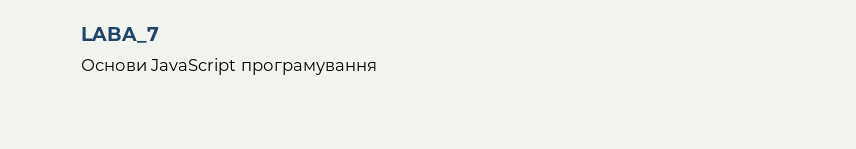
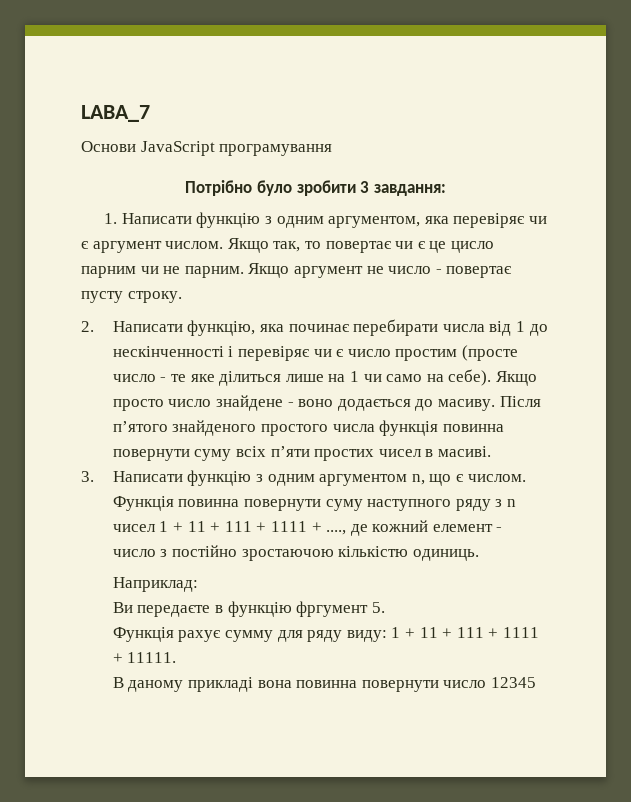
+ Потрібно було зробити 3 завдання:
+ 1. Написати функцію з одним аргументом, яка перевіряє чи є аргумент числом. Якщо так, то повертає чи є це цисло парним чи не парним. Якщо аргумент не число - повертає пусту строку.
+ 2. Написати функцію, яка починає перебирати числа від 1 до нескінченності і перевіряє чи є число простим (просте число - те яке ділиться лише на 1 чи само на себе). Якщо просто число знайдене - воно додається до масиву. Після пʼятого знайденого простого числа функція повинна повернути суму всіх пʼяти простих чисел в масиві.
+ 3. Написати функцію з одним аргументом n, що є числом. Функція повинна повернути суму наступного ряду з n чисел 1 + 11 + 111 + 1111 + ...., де кожний елемент - число з постійно зростаючою кількістю одиниць.
+ Наприклад:
+ Ви передаєте в функцію фргумент 5.
+ Функція рахує сумму для ряду виду: 1 + 11 + 111 + 1111 + 11111.
+ В даному прикладі вона повинна повернути число 12345

